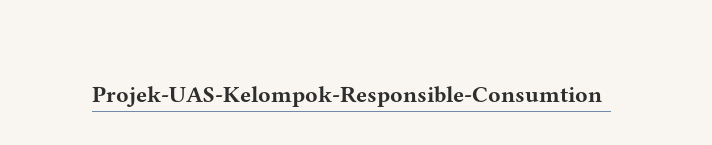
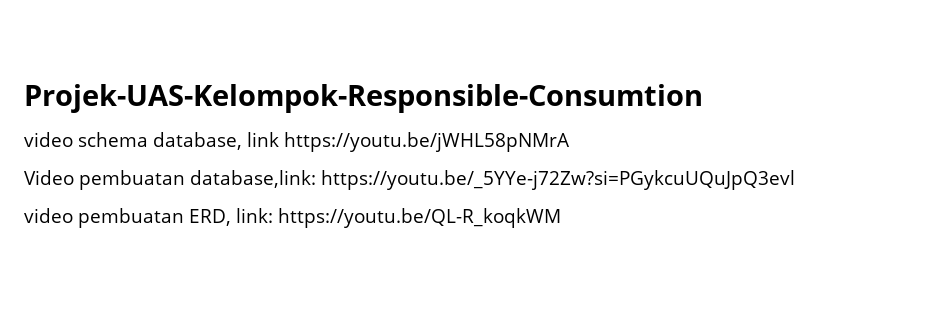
+ video schema database, link https://youtu.be/jWHL58pNMrA
+ Video pembuatan database,link: https://youtu.be/_5YYe-j72Zw?si=PGykcuUQuJpQ3evl
+ video pembuatan ERD, link: https://youtu.be/QL-R_koqkWM

